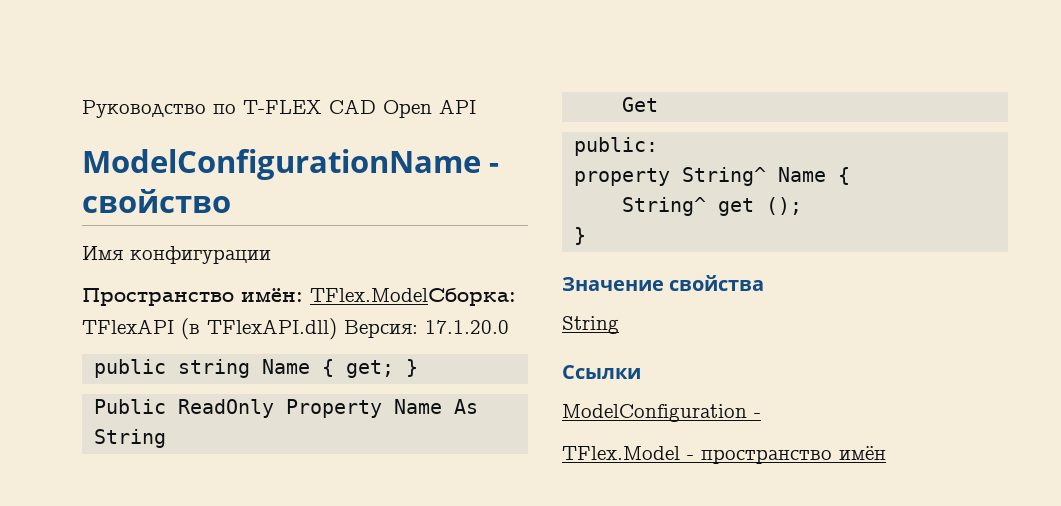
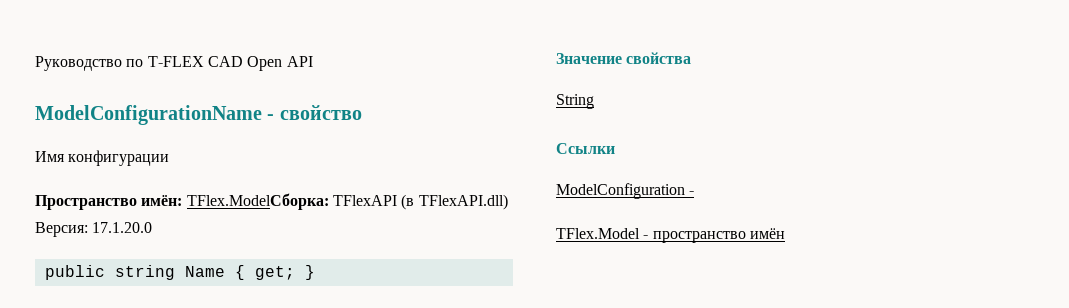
- Public ReadOnly Property Name As String
- Get
- public:
- property String^ Name {
- String^ get ();
- }

